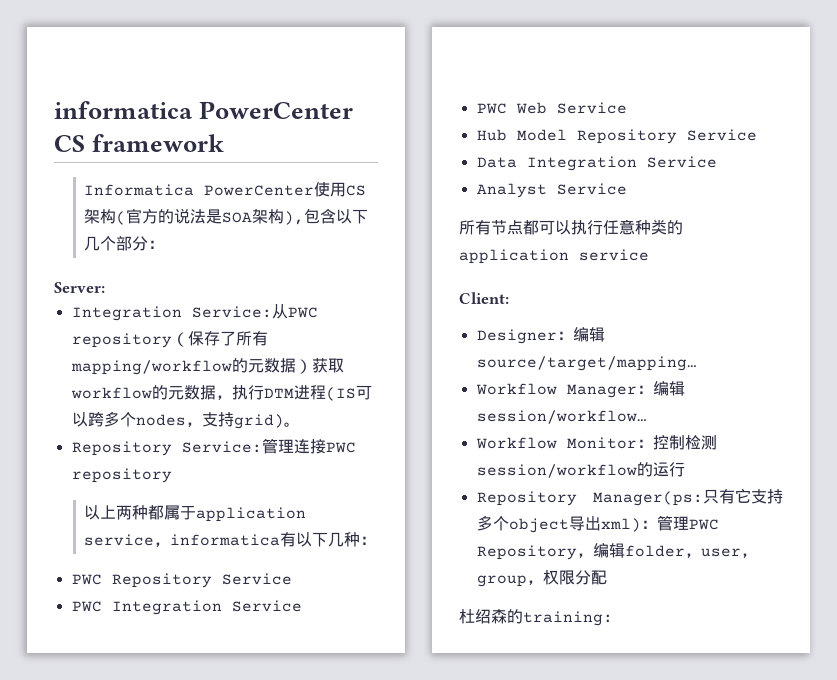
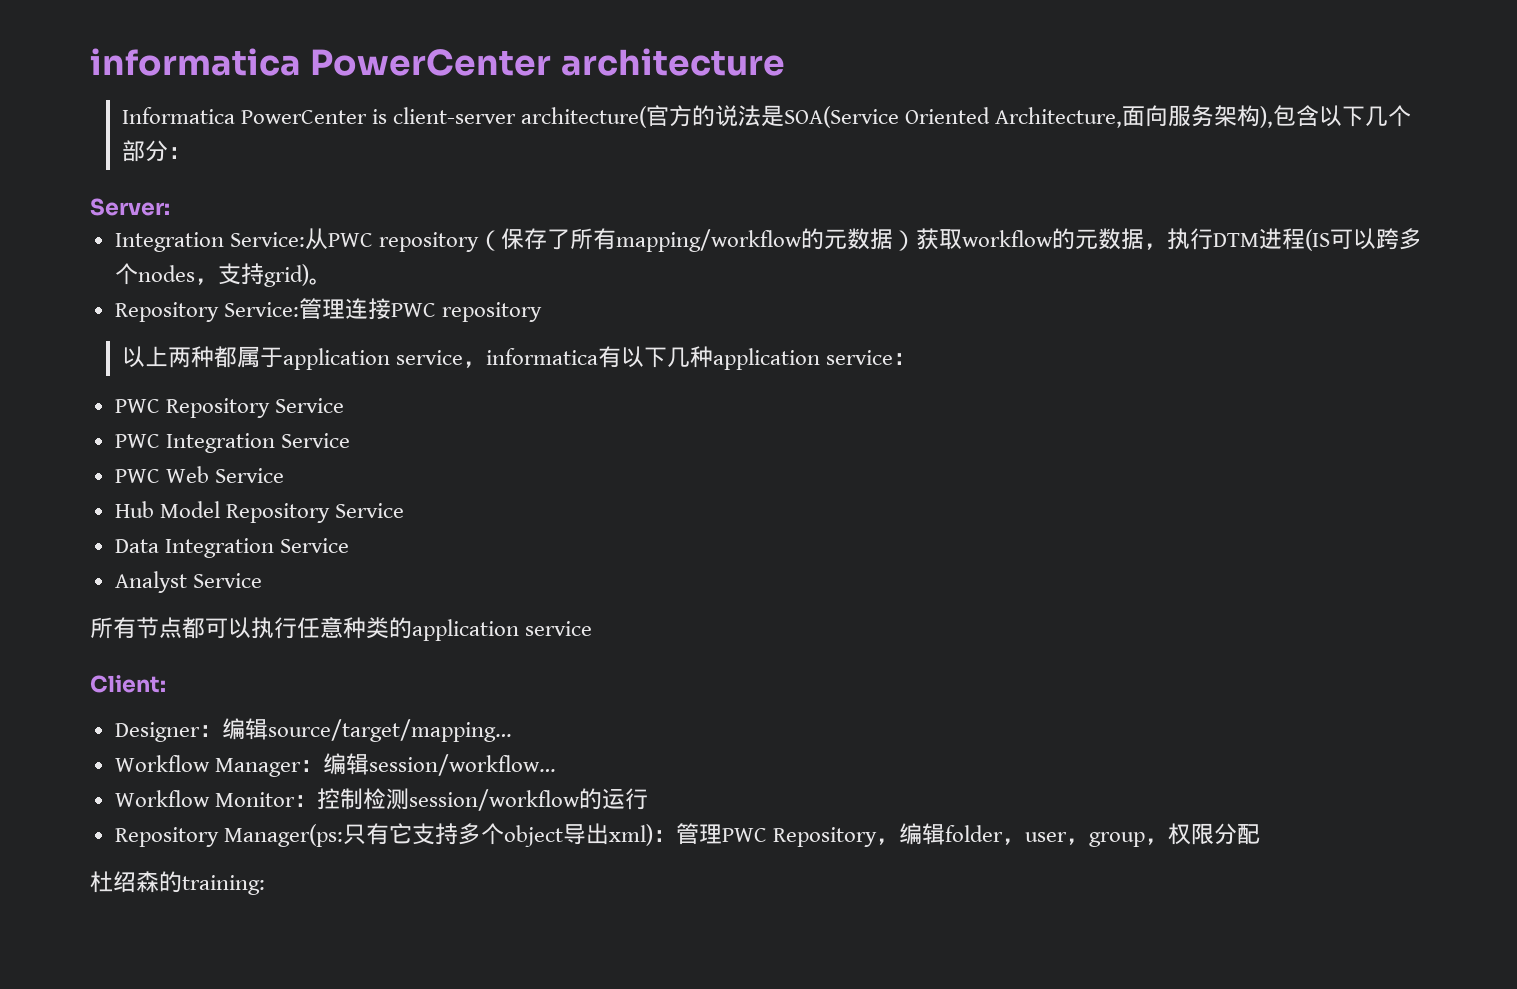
- informatica PowerCenter CS framework
+ informatica PowerCenter architecture
- Informatica PowerCenter使用CS架构(官方的说法是SOA架构),包含以下几个部分：
+ Informatica PowerCenter is client-server architecture(官方的说法是SOA(Service Oriented Architecture,面向服务架构),包含以下几个部分：
- 以上两种都属于application service，informatica有以下几种：
+ 以上两种都属于application service，informatica有以下几种application service：

